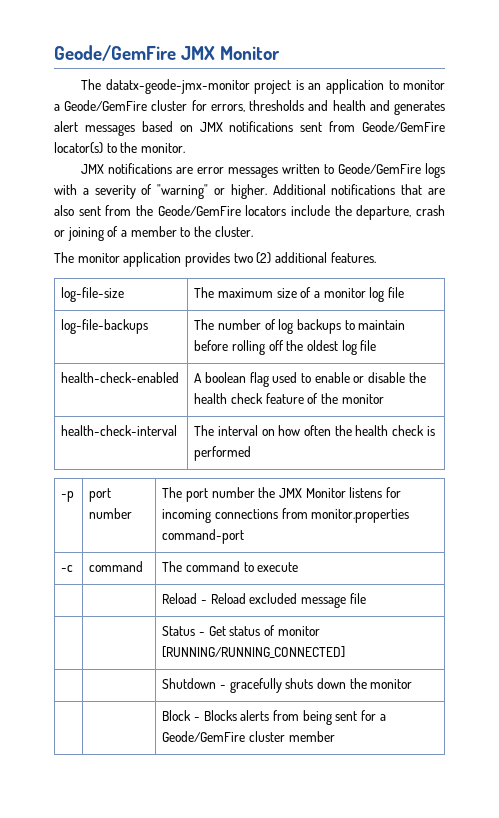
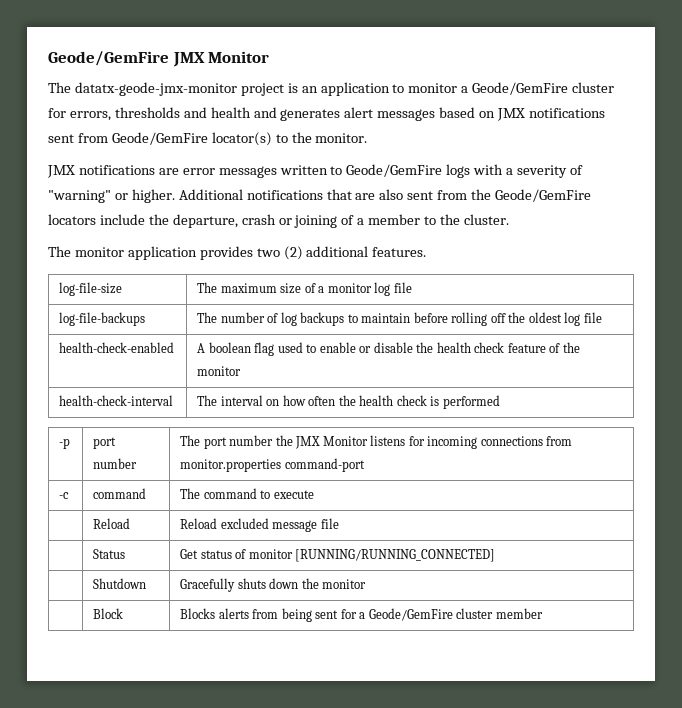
- | | Reload - Reload excluded message file
+ | Reload | Reload excluded message file
- | | Status - Get status of monitor [RUNNING/RUNNING_CONNECTED]
+ | Status | Get status of monitor [RUNNING/RUNNING_CONNECTED]
- | | Shutdown - gracefully shuts down the monitor
+ | Shutdown | Gracefully shuts down the monitor
- | | Block - Blocks alerts from being sent for a Geode/GemFire cluster member
+ | Block | Blocks alerts from being sent for a Geode/GemFire cluster member

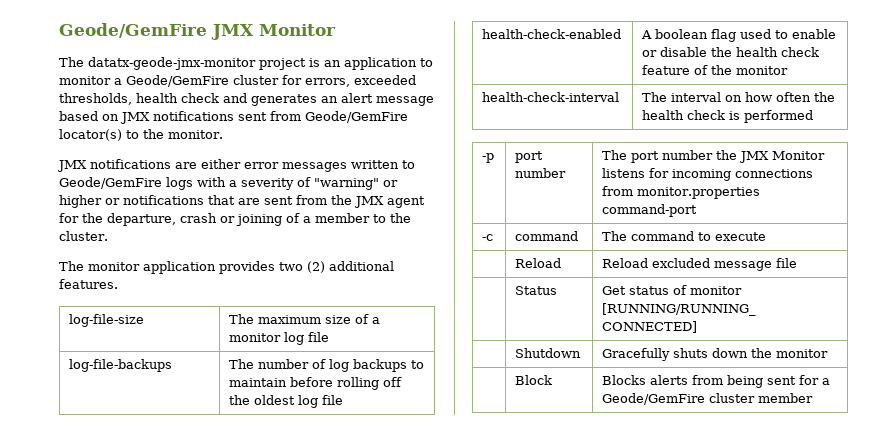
- The datatx-geode-jmx-monitor project is an application to monitor a Geode/GemFire cluster for errors, thresholds and health and generates alert messages based on JMX notifications sent from Geode/GemFire locator(s) to the monitor.
+ The datatx-geode-jmx-monitor project is an application to monitor a Geode/GemFire cluster for errors, exceeded thresholds, health check and generates an alert message based on JMX notifications sent from Geode/GemFire locator(s) to the monitor.
- JMX notifications are error messages written to Geode/GemFire logs with a severity of "warning" or higher. Additional notifications that are also sent from the Geode/GemFire locators include the departure, crash or joining of a member to the cluster.
+ JMX notifications are either error messages written to Geode/GemFire logs with a severity of "warning" or higher or notifications that are sent from the JMX agent for the departure, crash or joining of a member to the cluster.

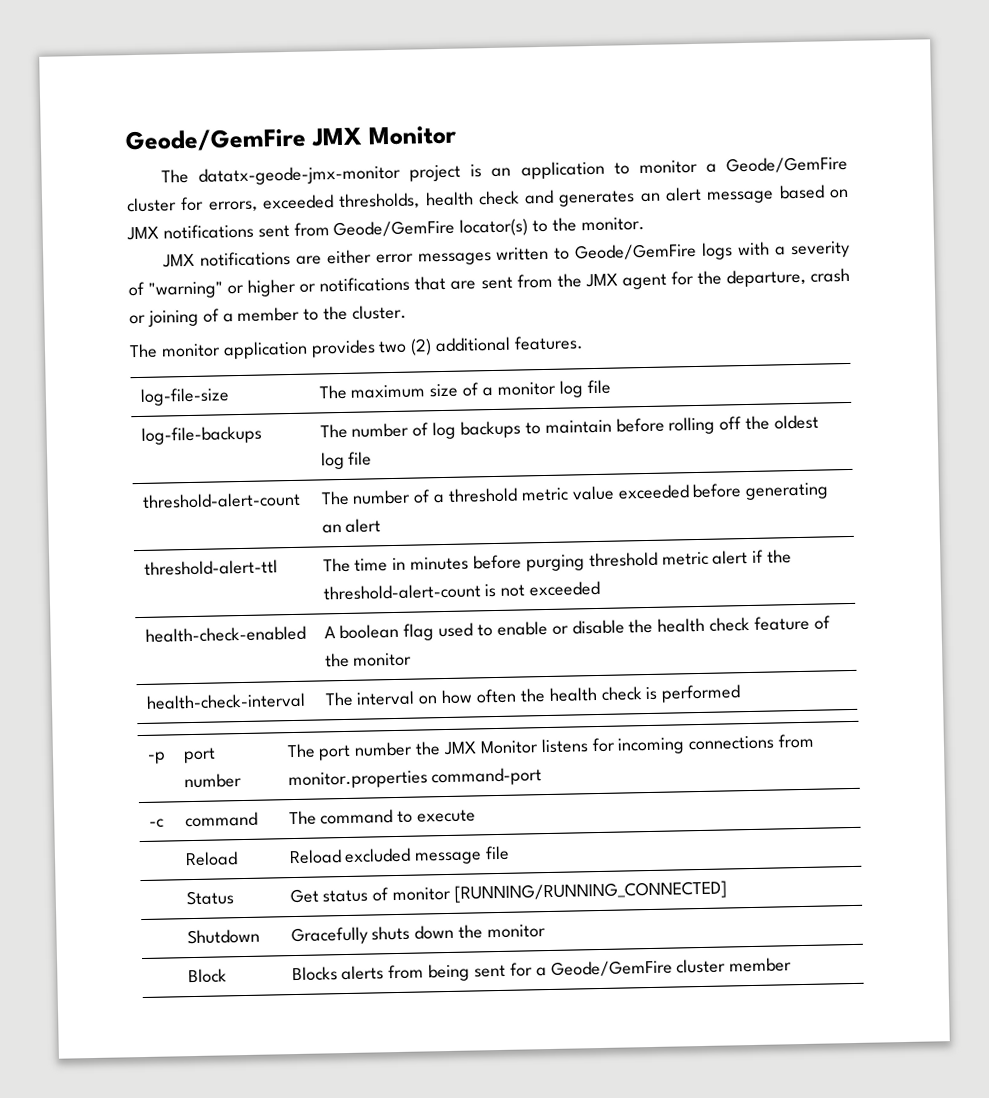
+ threshold-alert-count | The number of a threshold metric value exceeded before generating an alert
+ threshold-alert-ttl | The time in minutes before purging threshold metric alert if the threshold-alert-count is not exceeded

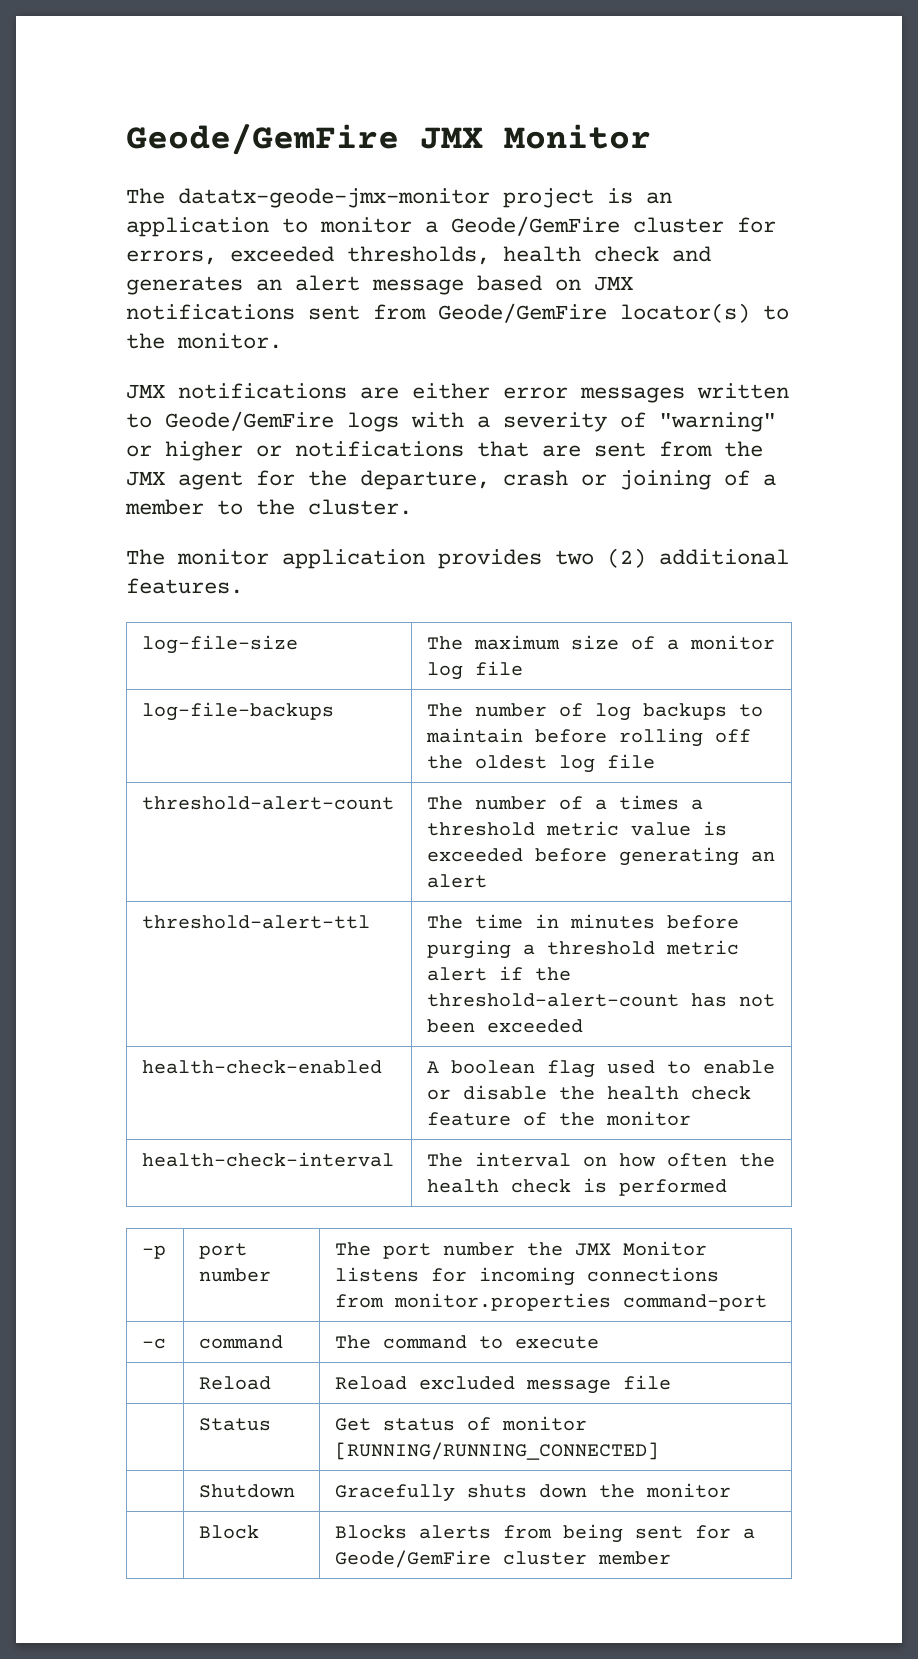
- threshold-alert-count | The number of a threshold metric value exceeded before generating an alert
+ threshold-alert-count | The number of a times a threshold metric value is exceeded before generating an alert
- threshold-alert-ttl | The time in minutes before purging threshold metric alert if the threshold-alert-count is not exceeded
+ threshold-alert-ttl | The time in minutes before purging a threshold metric alert if the threshold-alert-count has not been exceeded

